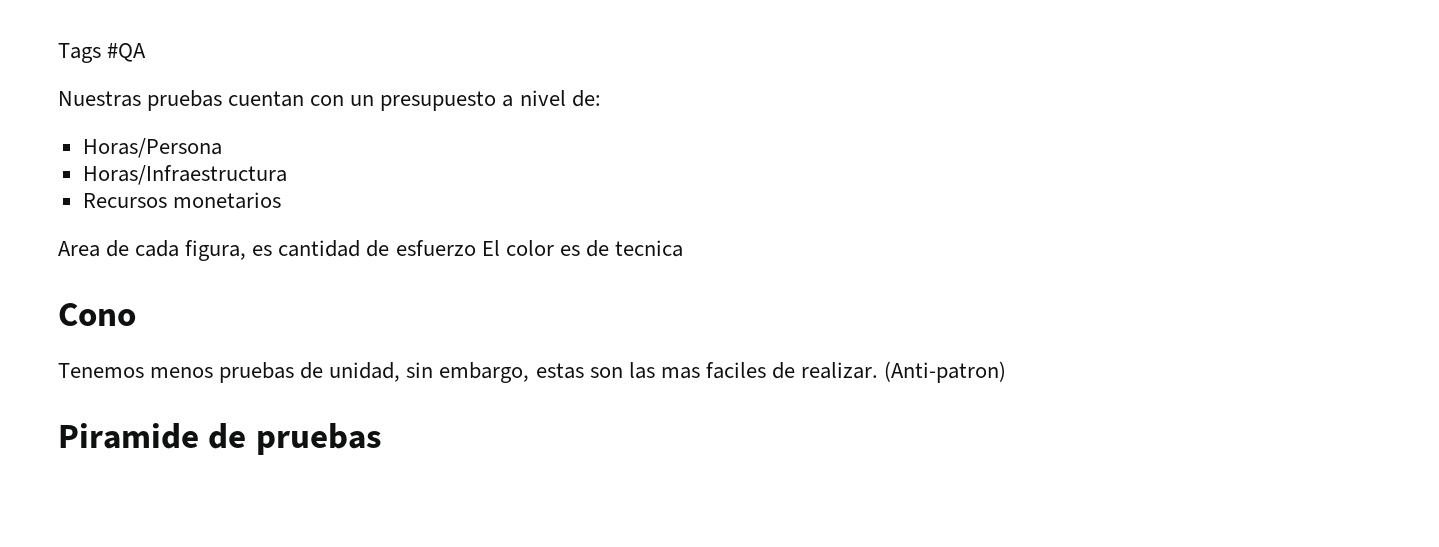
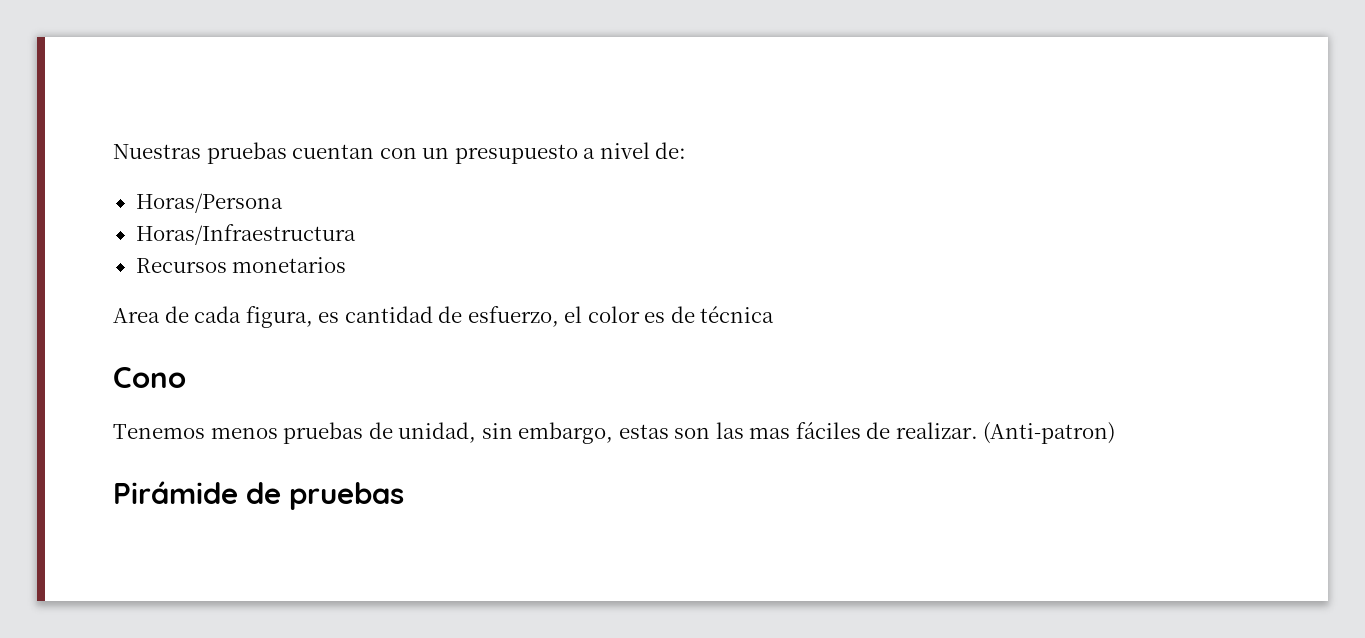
- Tags #QA
- Area de cada figura, es cantidad de esfuerzo El color es de tecnica
+ Area de cada figura, es cantidad de esfuerzo, el color es de técnica
- Tenemos menos pruebas de unidad, sin embargo, estas son las mas faciles de realizar.
+ Tenemos menos pruebas de unidad, sin embargo, estas son las mas fáciles de realizar.
- Piramide de pruebas
+ Pirámide de pruebas

